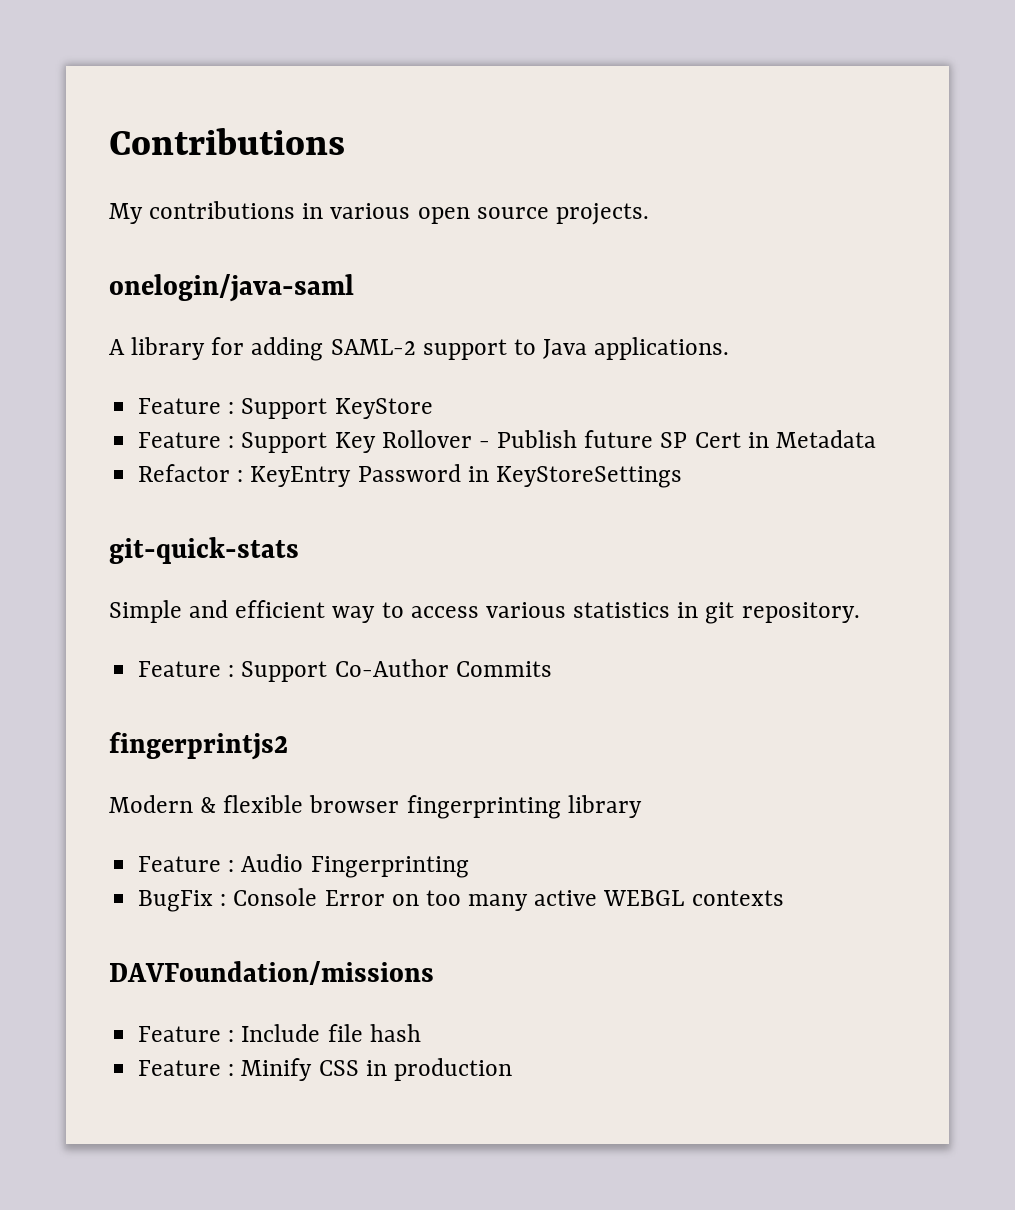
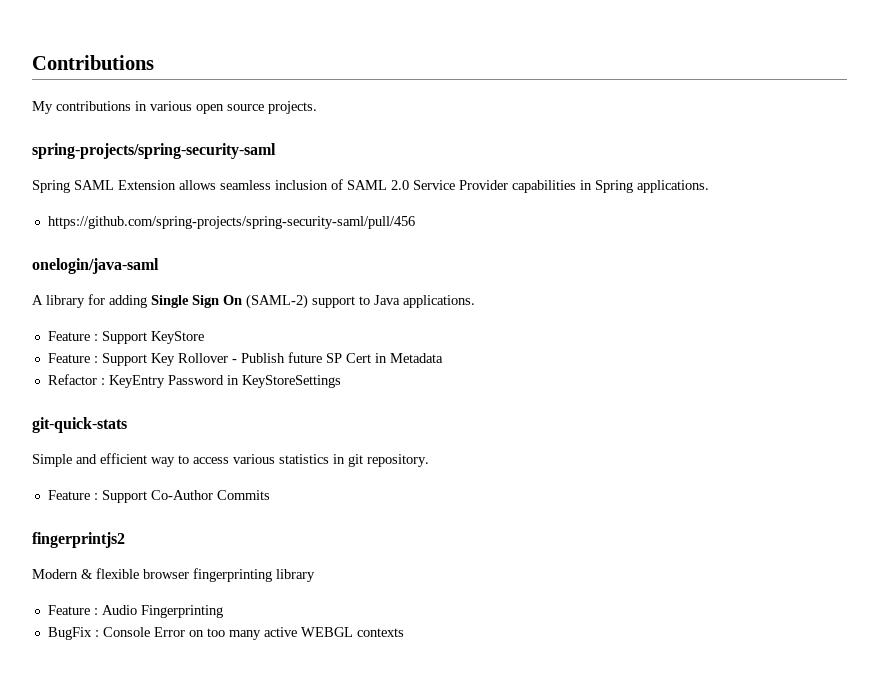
+ spring-projects/spring-security-saml
+ Spring SAML Extension allows seamless inclusion of SAML 2.0 Service Provider capabilities in Spring applications.
+ https://github.com/spring-projects/spring-security-saml/pull/456
- A library for adding SAML-2 support to Java applications.
+ A library for adding Single Sign On (SAML-2) support to Java applications.
- DAVFoundation/missions
- Feature : Include file hash
- Feature : Minify CSS in production

